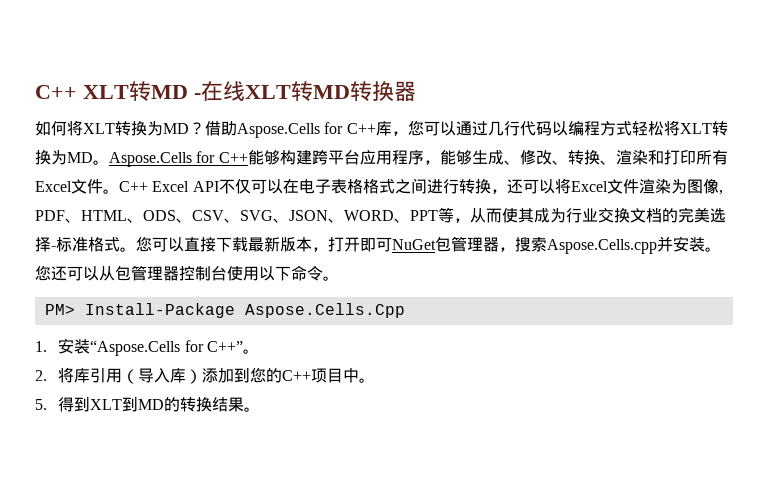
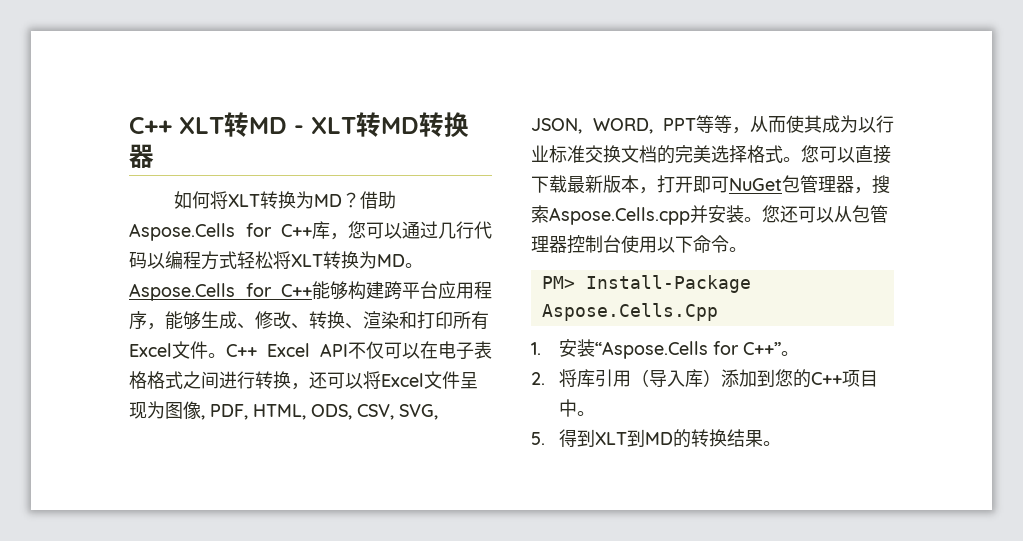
- C++ XLT转MD -在线XLT转MD转换器
+ C++ XLT转MD - XLT转MD转换器
- C++ Excel API不仅可以在电子表格格式之间进行转换，还可以将Excel文件渲染为图像, PDF、HTML、ODS、CSV、SVG、JSON、WORD、PPT等，从而使其成为行业交换文档的完美选择-标准格式。
+ C++ Excel API不仅可以在电子表格格式之间进行转换，还可以将Excel文件呈现为图像, PDF, HTML, ODS, CSV, SVG, JSON, WORD, PPT等等，从而使其成为以行业标准交换文档的完美选择格式。

